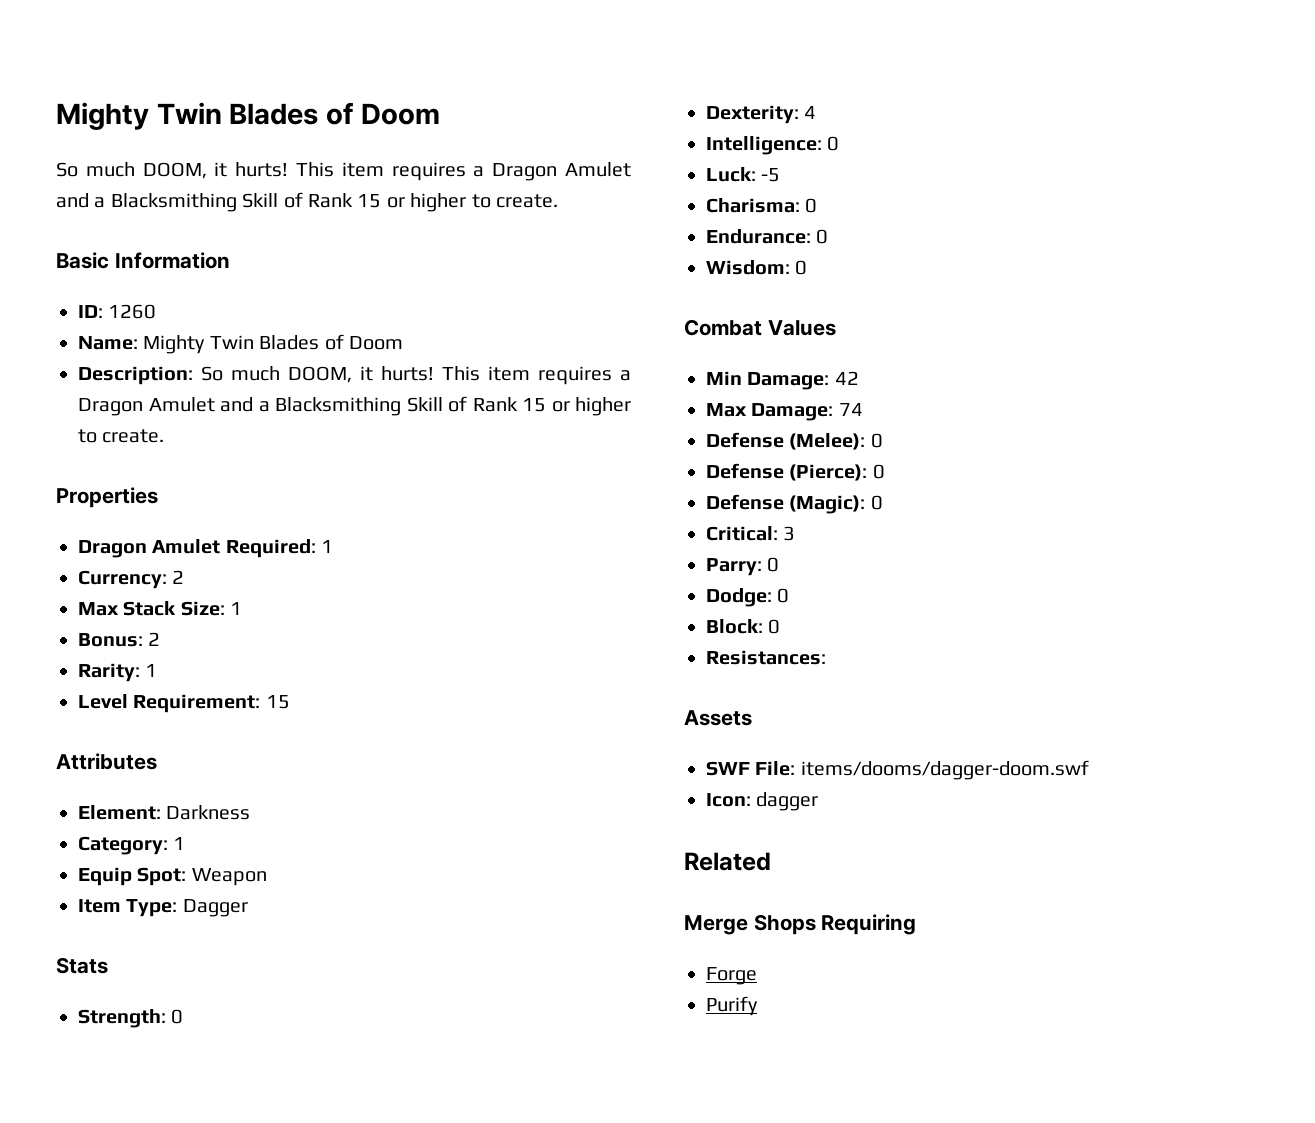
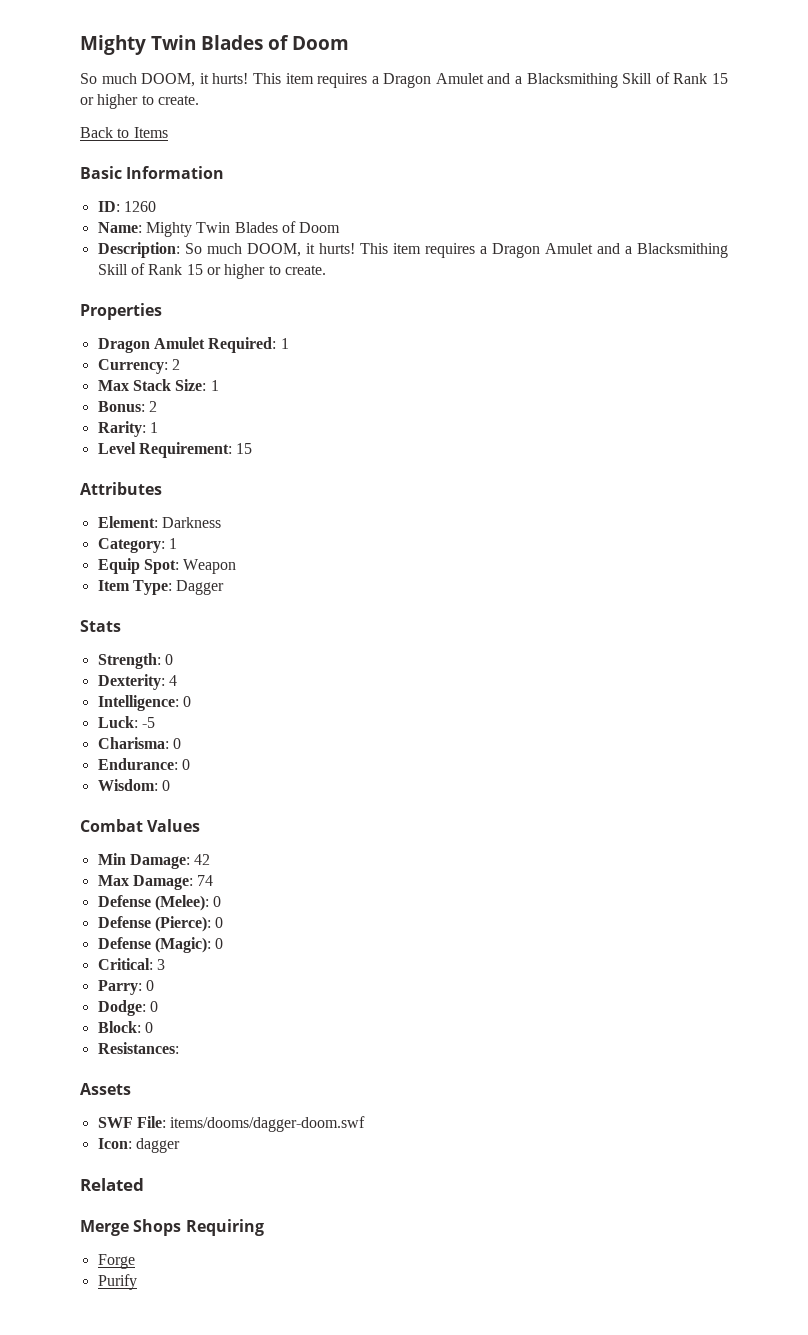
+ Back to Items

